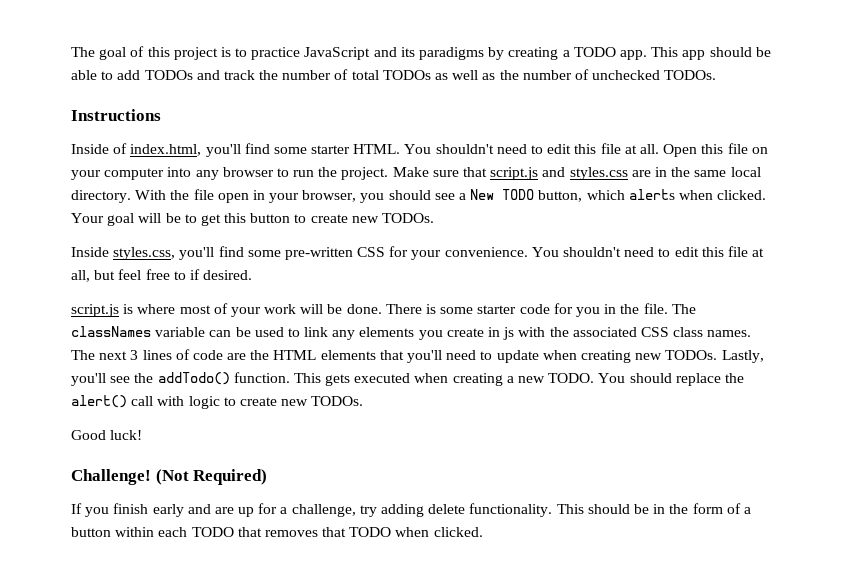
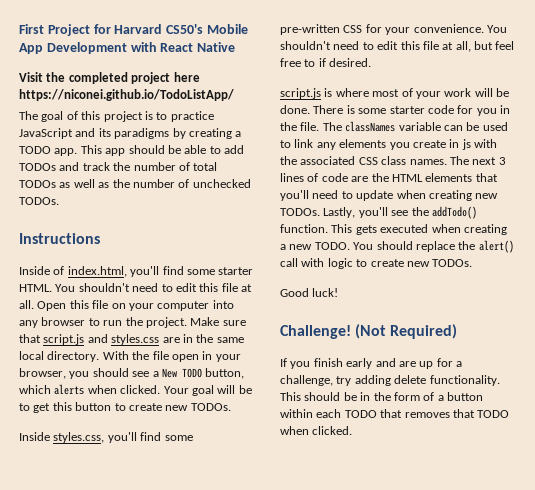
+ First Project for Harvard CS50's Mobile App Development with React Native
+ Visit the completed project here https://niconei.github.io/TodoListApp/

